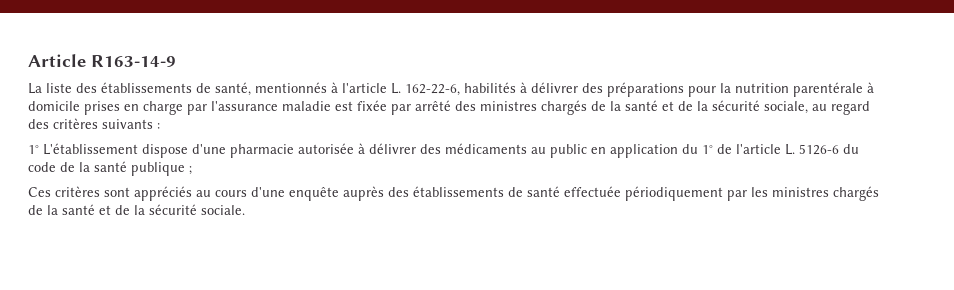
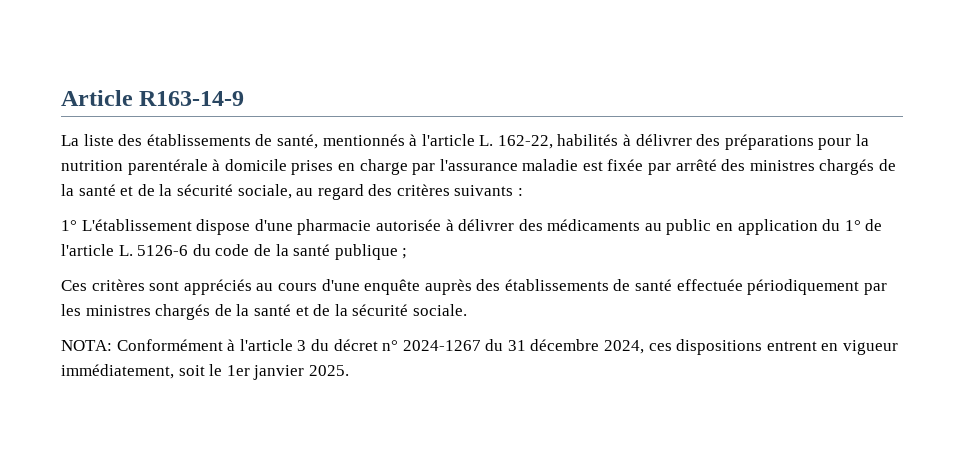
- La liste des établissements de santé, mentionnés à l'article L. 162-22-6, habilités à délivrer des préparations pour la nutrition parentérale à domicile prises en charge par l'assurance maladie est fixée par arrêté des ministres chargés de la santé et de la sécurité sociale, au regard des critères suivants :
+ La liste des établissements de santé, mentionnés à l'article L. 162-22, habilités à délivrer des préparations pour la nutrition parentérale à domicile prises en charge par l'assurance maladie est fixée par arrêté des ministres chargés de la santé et de la sécurité sociale, au regard des critères suivants :
+ NOTA: Conformément à l'article 3 du décret n° 2024-1267 du 31 décembre 2024, ces dispositions entrent en vigueur immédiatement, soit le 1er janvier 2025.

